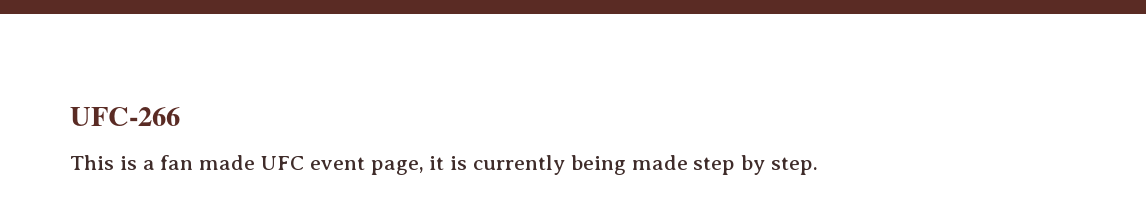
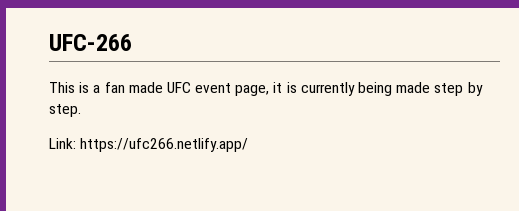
+ Link: https://ufc266.netlify.app/

